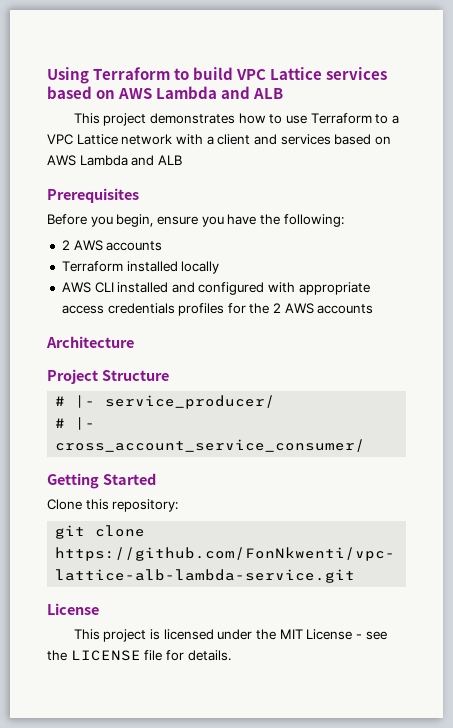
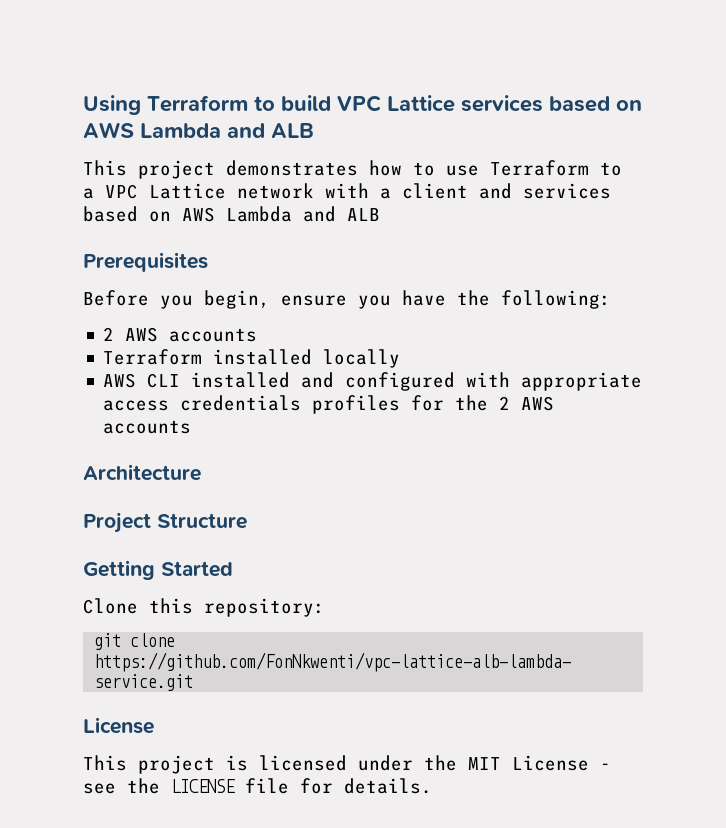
- # |- service_producer/
- # |- cross_account_service_consumer/

